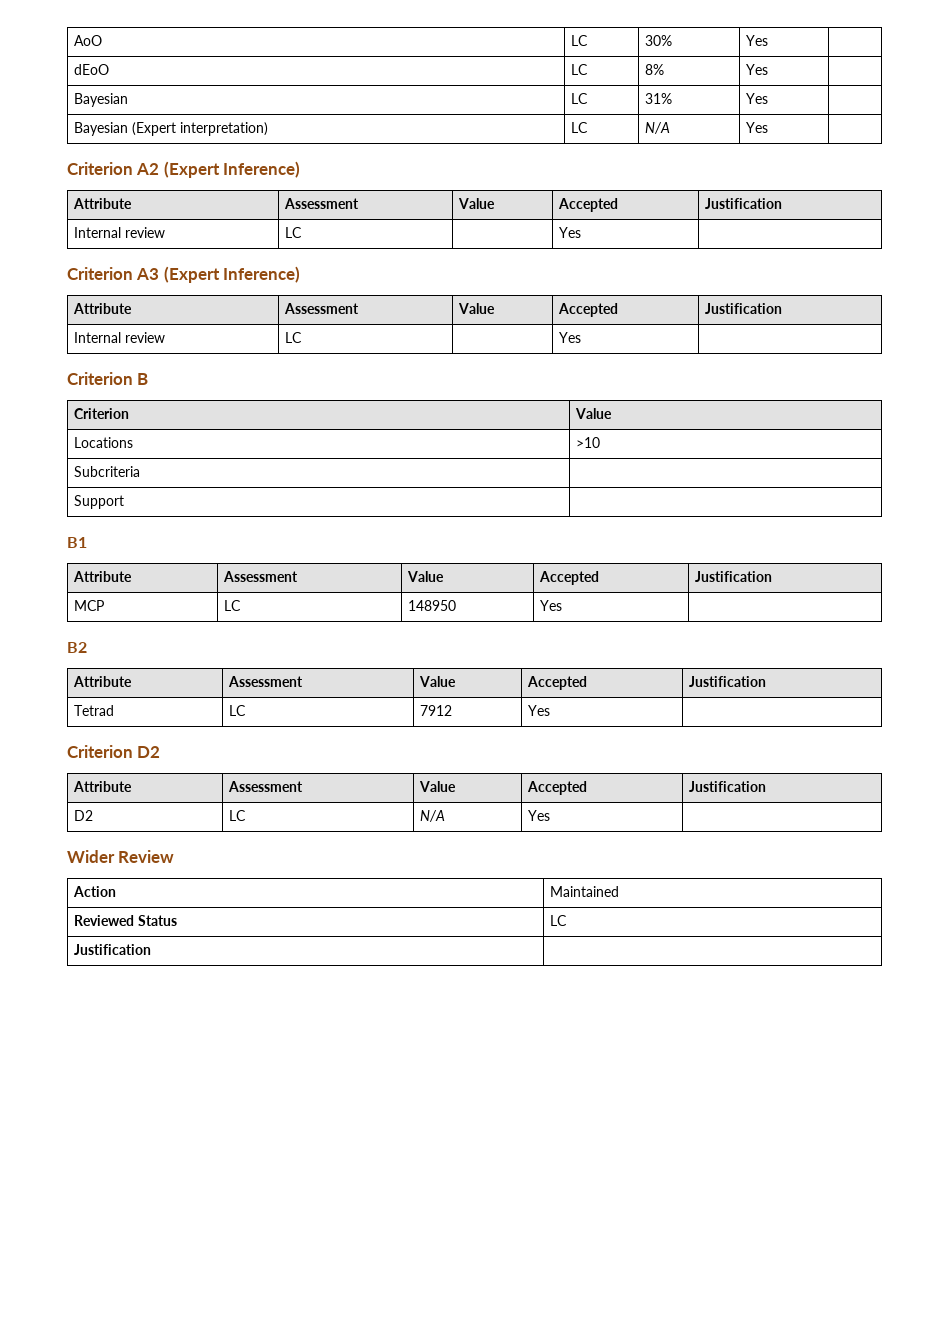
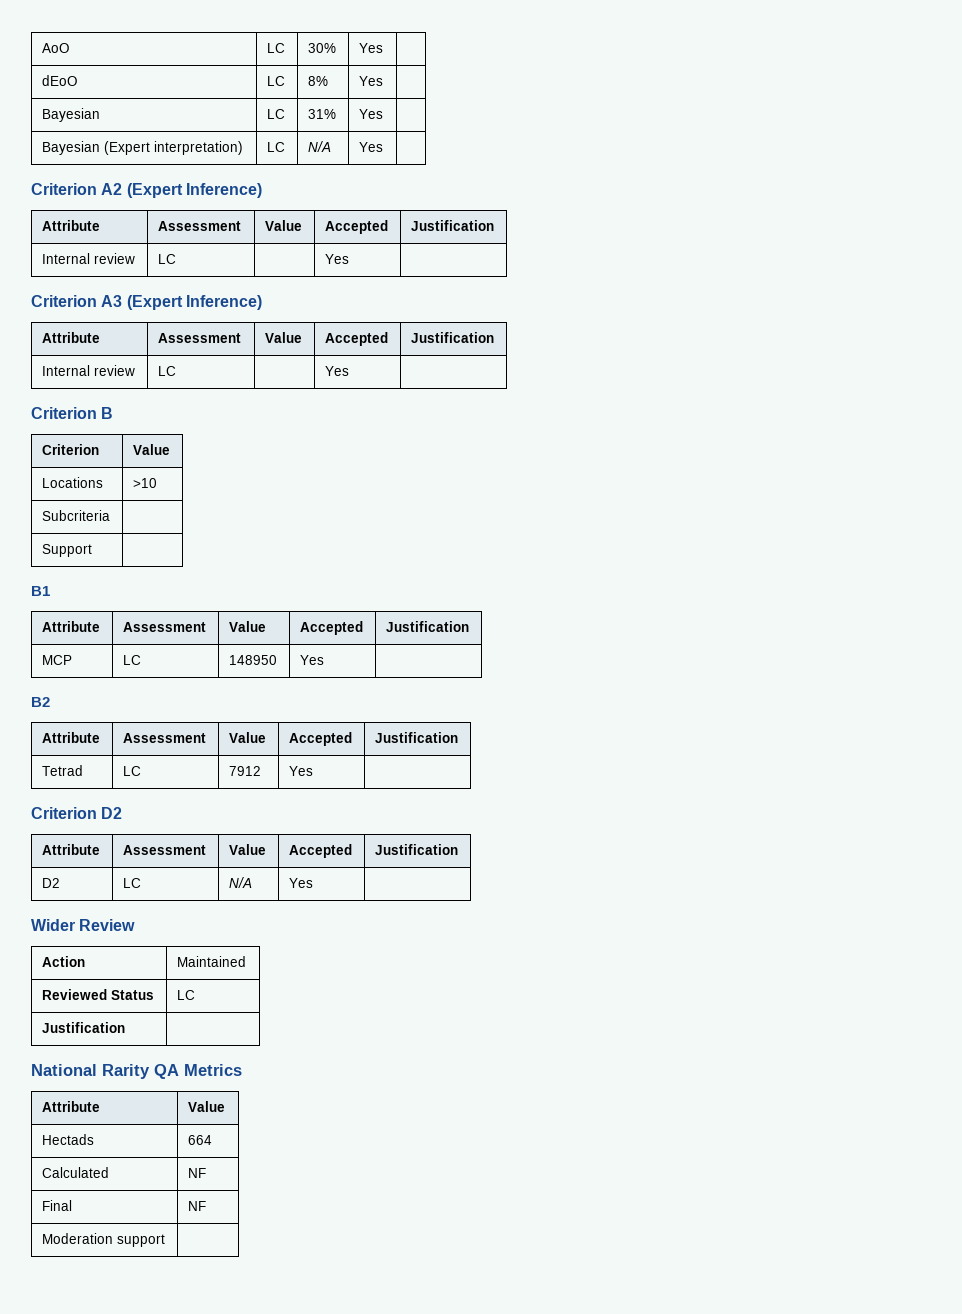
+ National Rarity QA Metrics
+ Attribute | Value
+ Hectads | 664
+ Calculated | NF
+ Final | NF
+ Moderation support |

